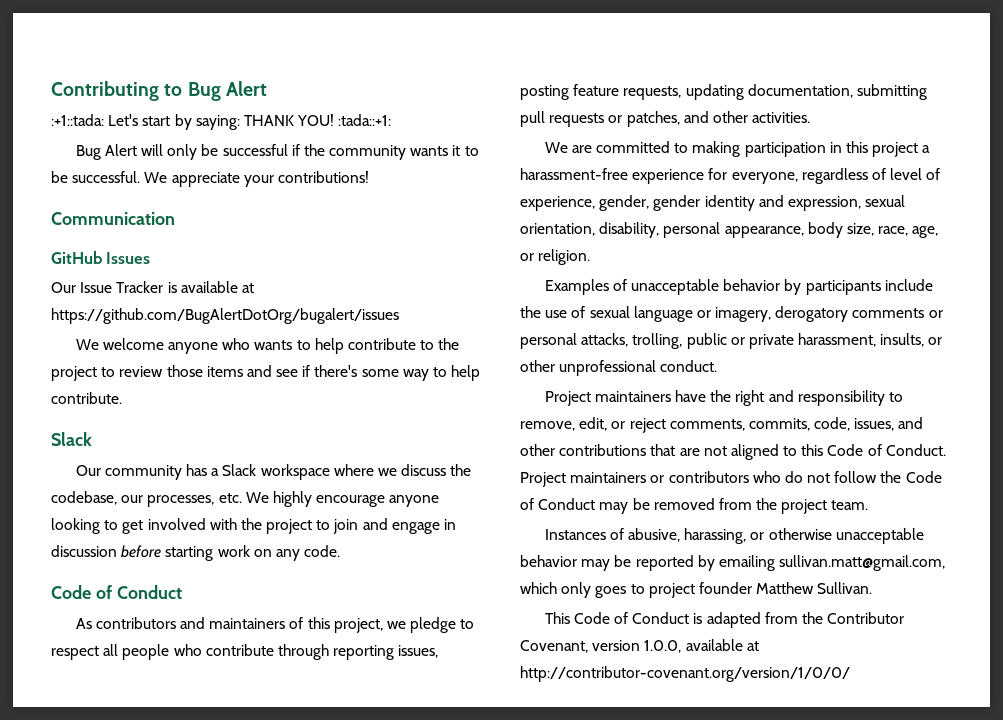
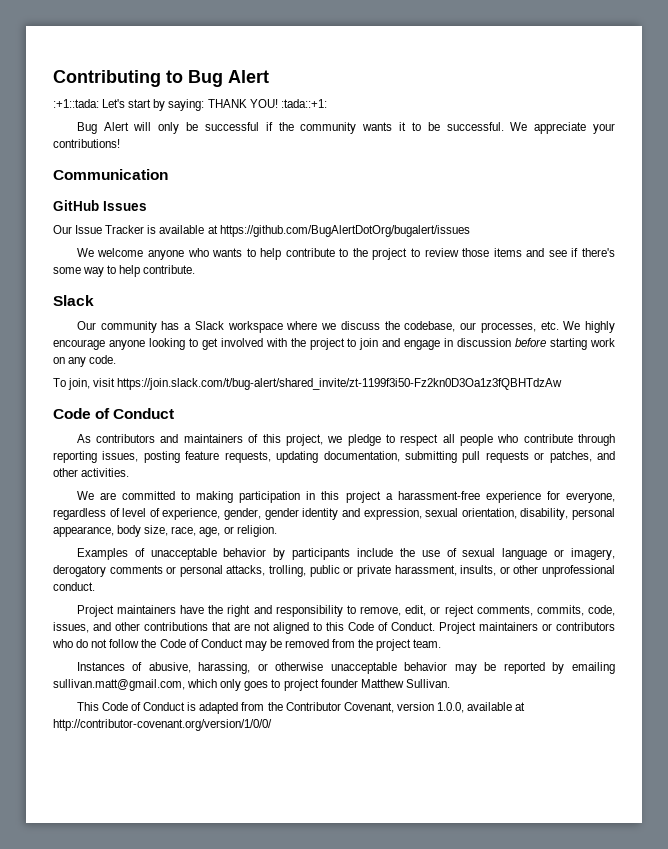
+ To join, visit https://join.slack.com/t/bug-alert/shared_invite/zt-1199f3i50-Fz2kn0D3Oa1z3fQBHTdzAw

